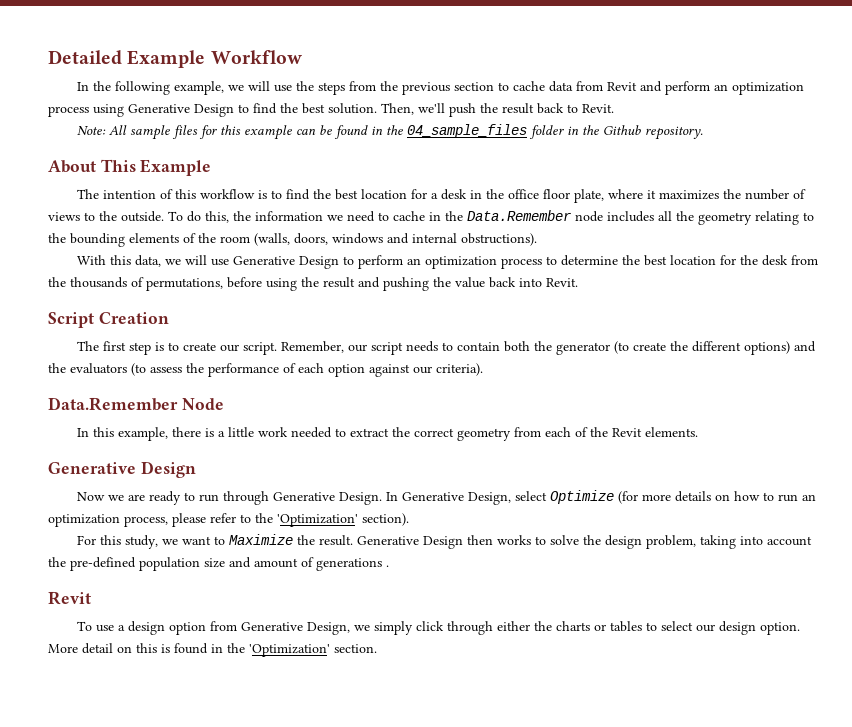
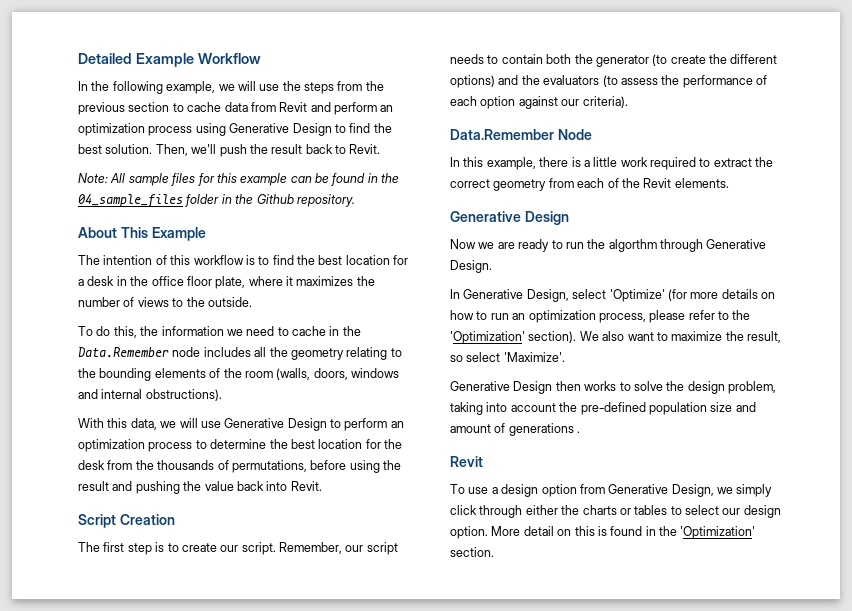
- The intention of this workflow is to find the best location for a desk in the office floor plate, where it maximizes the number of views to the outside. To do this, the information we need to cache in the Data.Remember node includes all the geometry relating to the bounding elements of the room (walls, doors, windows and internal obstructions).
+ The intention of this workflow is to find the best location for a desk in the office floor plate, where it maximizes the number of views to the outside.
+ To do this, the information we need to cache in the Data.Remember node includes all the geometry relating to the bounding elements of the room (walls, doors, windows and internal obstructions).
- In this example, there is a little work needed to extract the correct geometry from each of the Revit elements.
+ In this example, there is a little work required to extract the correct geometry from each of the Revit elements.
- Now we are ready to run through Generative Design. In Generative Design, select Optimize (for more details on how to run an optimization process, please refer to the 'Optimization' section).
- For this study, we want to Maximize the result. Generative Design then works to solve the design problem, taking into account the pre-defined population size and amount of generations .
+ Now we are ready to run the algorthm through Generative Design.
+ In Generative Design, select 'Optimize' (for more details on how to run an optimization process, please refer to the 'Optimization' section). We also want to maximize the result, so select 'Maximize'.
+ Generative Design then works to solve the design problem, taking into account the pre-defined population size and amount of generations .

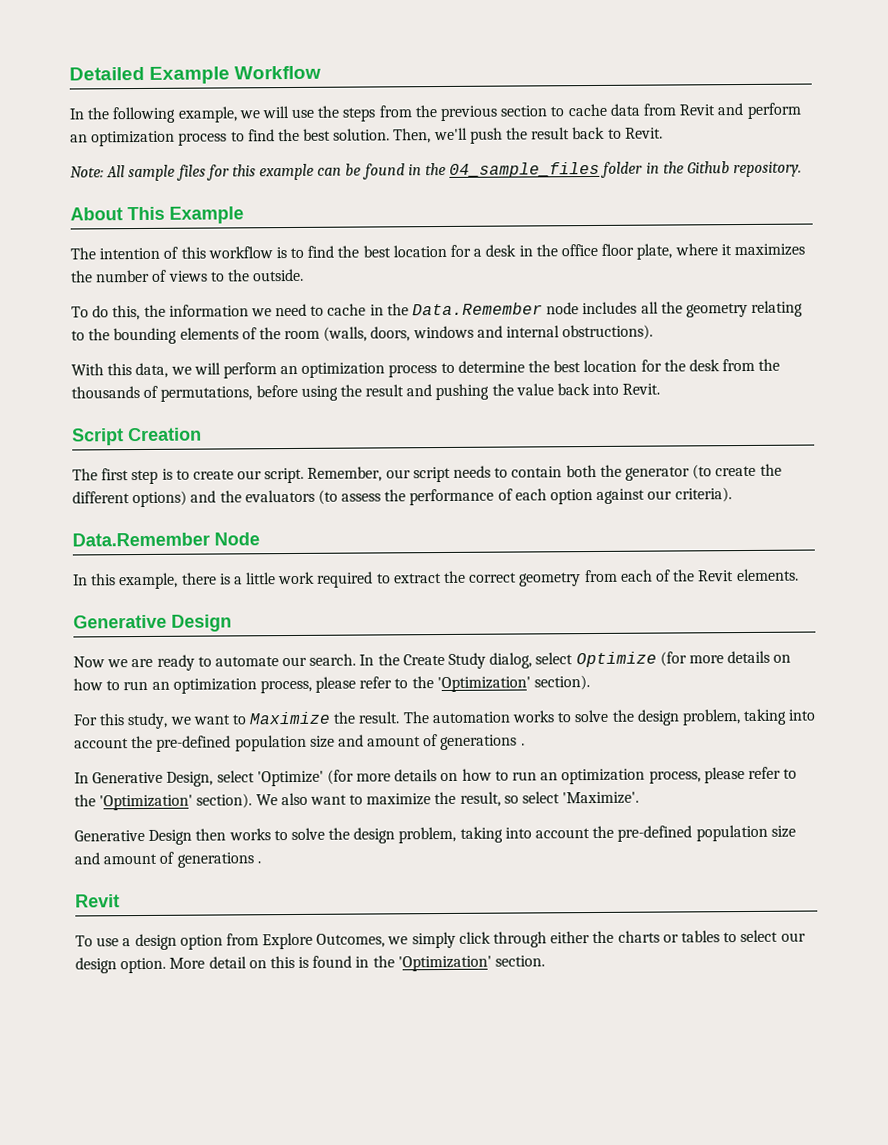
- In the following example, we will use the steps from the previous section to cache data from Revit and perform an optimization process using Generative Design to find the best solution.
+ In the following example, we will use the steps from the previous section to cache data from Revit and perform an optimization process to find the best solution.
- With this data, we will use Generative Design to perform an optimization process to determine the best location for the desk from the thousands of permutations, before using the result and pushing the value back into Revit.
+ With this data, we will perform an optimization process to determine the best location for the desk from the thousands of permutations, before using the result and pushing the value back into Revit.
- Now we are ready to run the algorthm through Generative Design.
+ Now we are ready to automate our search. In the Create Study dialog, select Optimize (for more details on how to run an optimization process, please refer to the 'Optimization' section).
+ For this study, we want to Maximize the result. The automation works to solve the design problem, taking into account the pre-defined population size and amount of generations .
- To use a design option from Generative Design, we simply click through either the charts or tables to select our design option.
+ To use a design option from Explore Outcomes, we simply click through either the charts or tables to select our design option.

